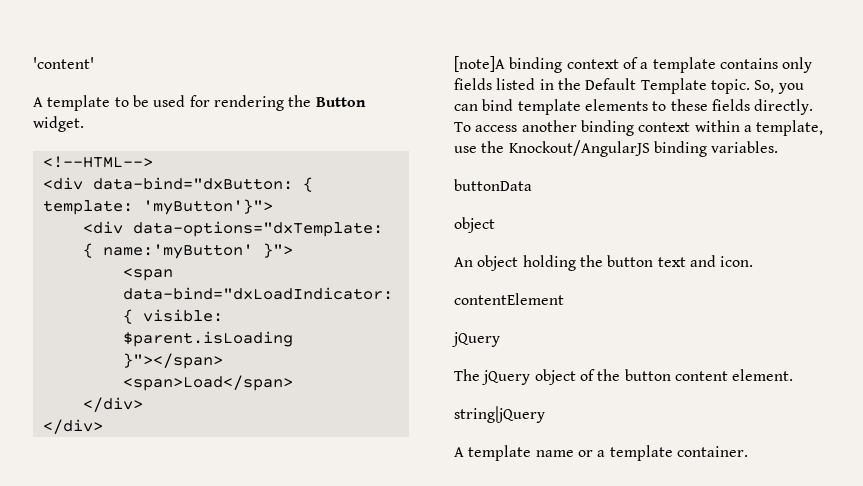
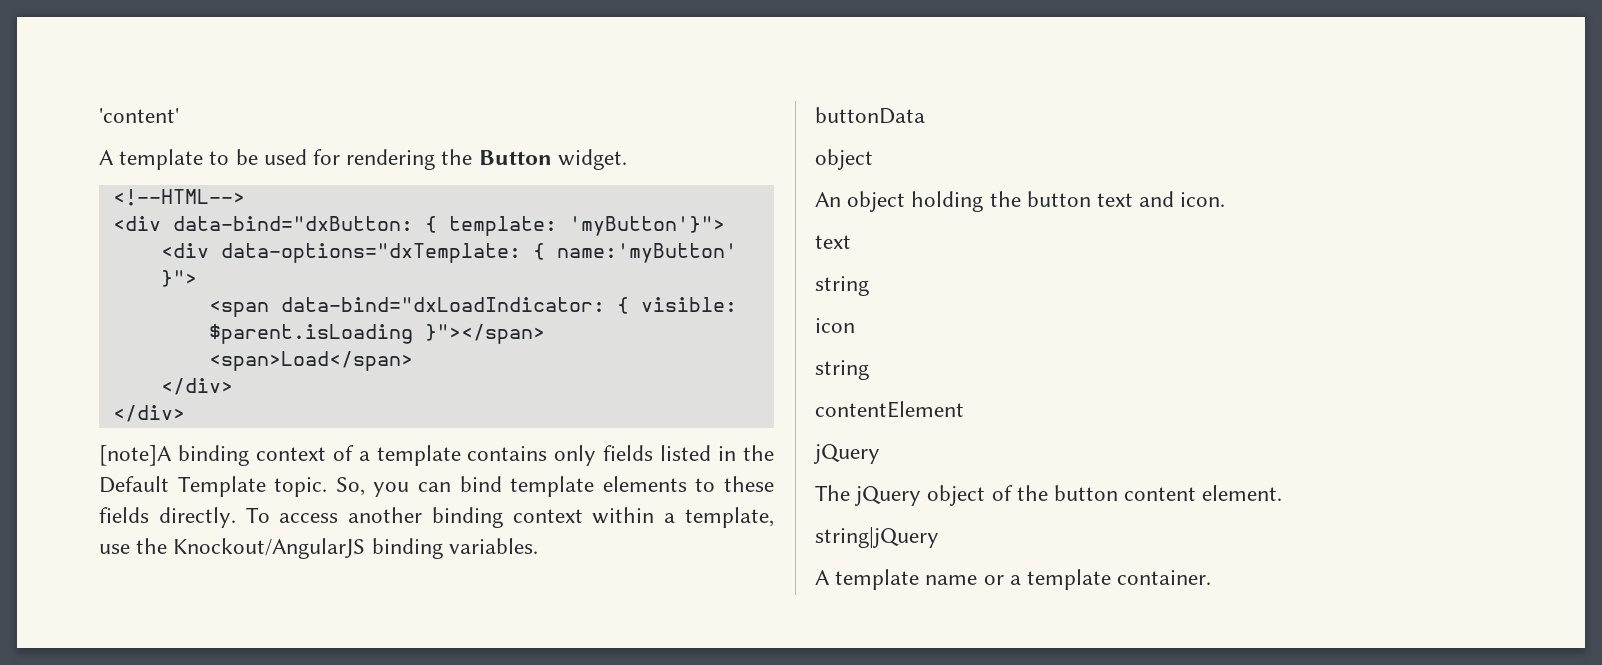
  An object holding the button text and icon.
+ text
+ string
+ icon
+ string

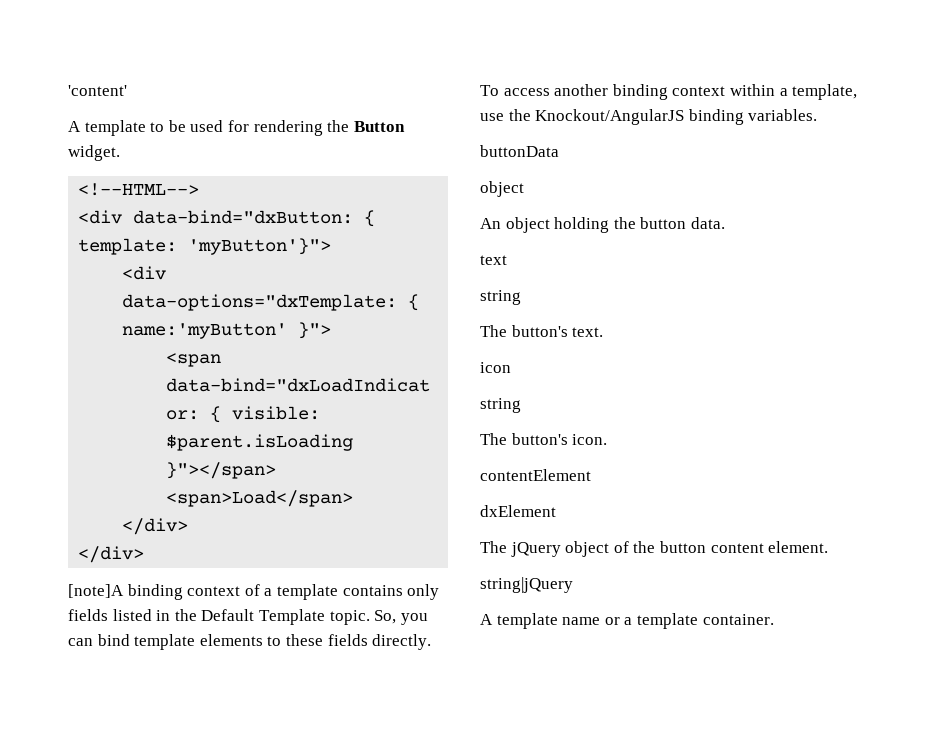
- An object holding the button text and icon.
+ An object holding the button data.
+ The button's text.
+ The button's icon.
  contentElement
- jQuery
+ dxElement

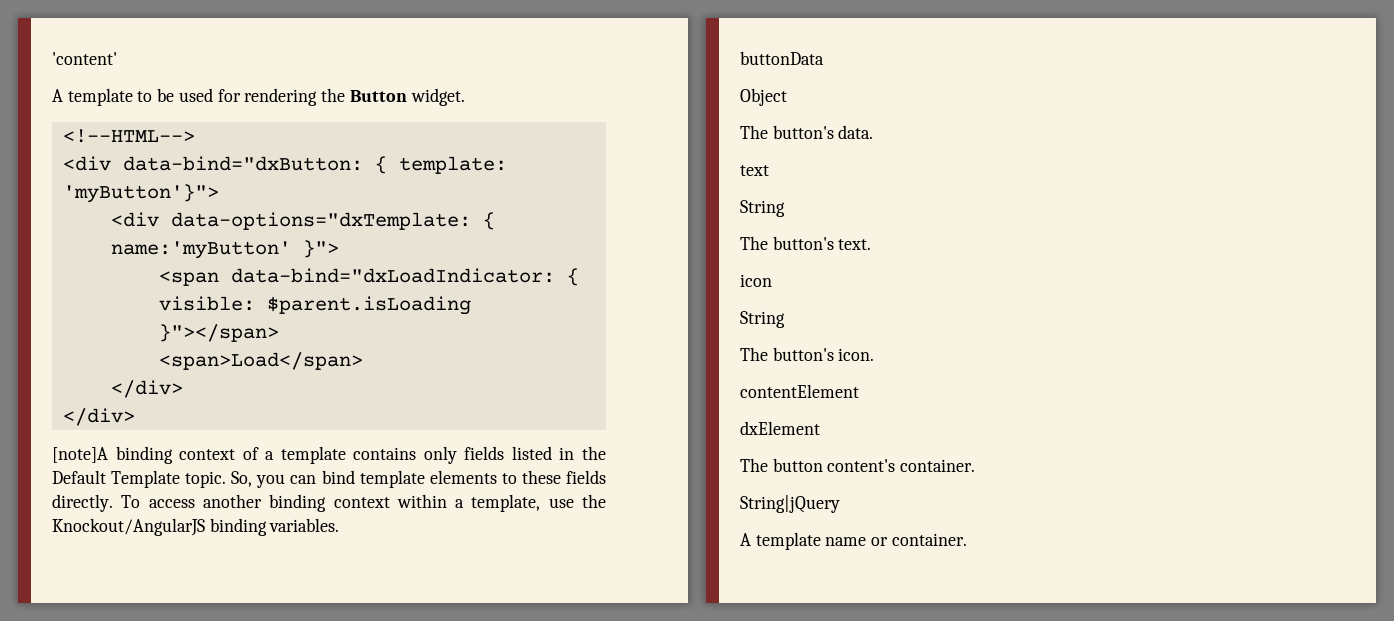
  buttonData
- object
- An object holding the button data.
+ Object
+ The button's data.
  text
- string
+ String
  icon
- string
+ String
- The jQuery object of the button content element.
- string|jQuery
+ The button content's container.
+ String|jQuery
- A template name or a template container.
+ A template name or container.

